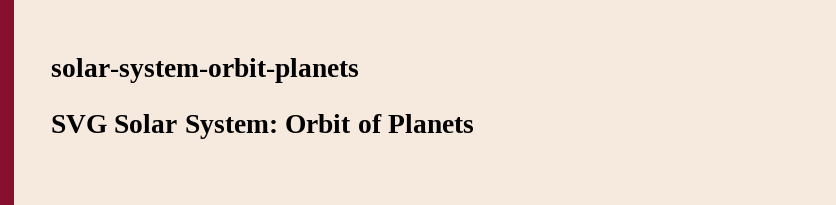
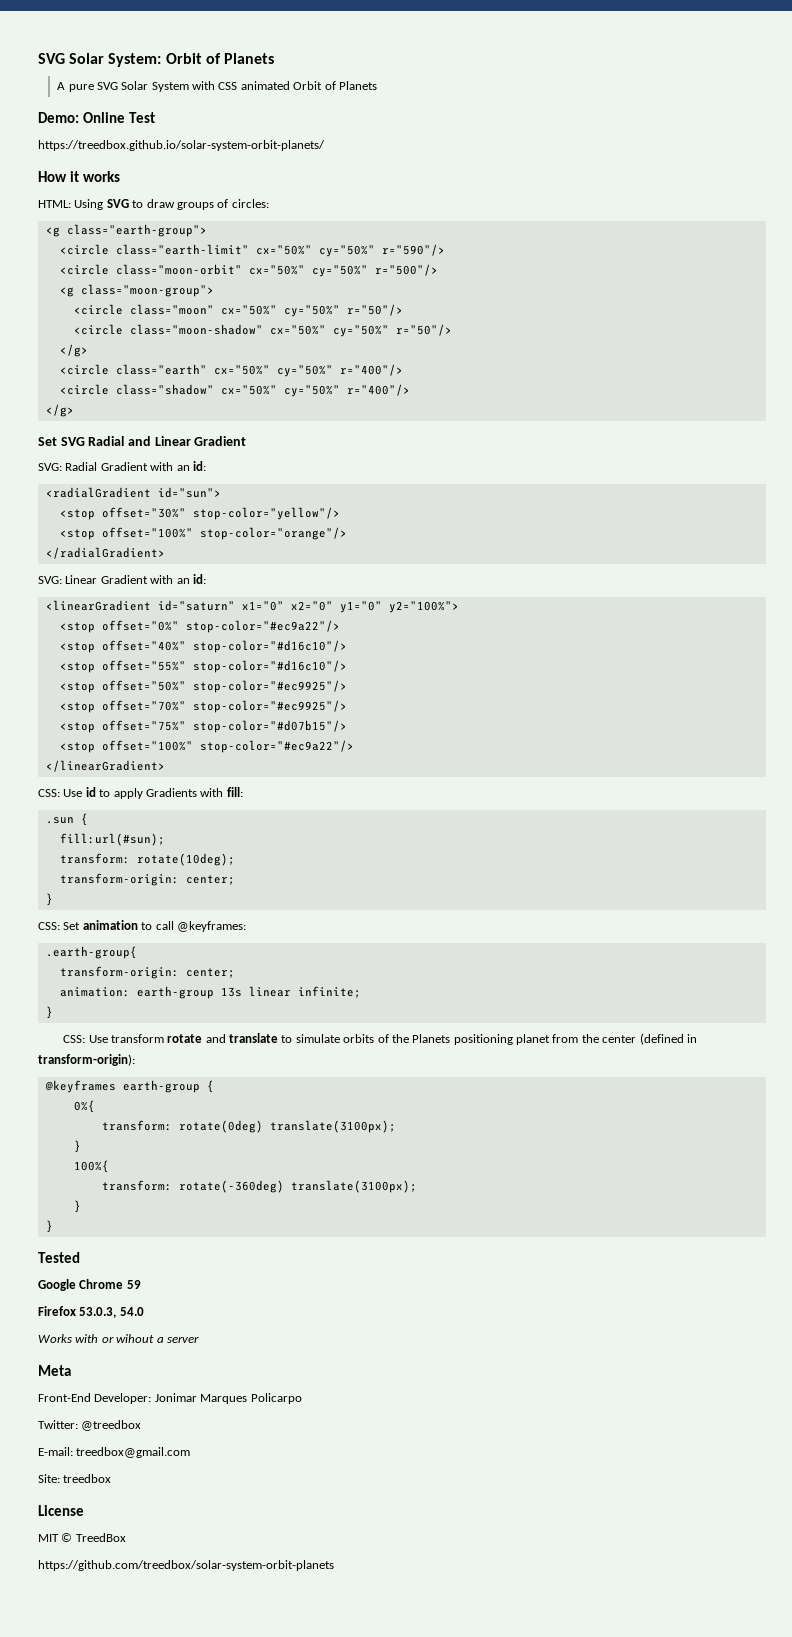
- solar-system-orbit-planets
+ A pure SVG Solar System with CSS animated Orbit of Planets
+ Demo: Online Test
+ https://treedbox.github.io/solar-system-orbit-planets/
+ How it works
+ HTML: Using SVG to draw groups of circles:
+ <g class="earth-group">
+ <circle class="earth-limit" cx="50%" cy="50%" r="590"/>
+ <circle class="moon-orbit" cx="50%" cy="50%" r="500"/>
+ <g class="moon-group">
+ <circle class="moon" cx="50%" cy="50%" r="50"/>
+ <circle class="moon-shadow" cx="50%" cy="50%" r="50"/>
+ </g>
+ <circle class="earth" cx="50%" cy="50%" r="400"/>
+ <circle class="shadow" cx="50%" cy="50%" r="400"/>
+ </g>
+ Set SVG Radial and Linear Gradient
+ SVG: Radial Gradient with an id:
+ <radialGradient id="sun">
+ <stop offset="30%" stop-color="yellow"/>
+ <stop offset="100%" stop-color="orange"/>
+ </radialGradient>
+ SVG: Linear Gradient with an id:
+ <linearGradient id="saturn" x1="0" x2="0" y1="0" y2="100%">
+ <stop offset="0%" stop-color="#ec9a22"/>
+ <stop offset="40%" stop-color="#d16c10"/>
+ <stop offset="55%" stop-color="#d16c10"/>
+ <stop offset="50%" stop-color="#ec9925"/>
+ <stop offset="70%" stop-color="#ec9925"/>
+ <stop offset="75%" stop-color="#d07b15"/>
+ <stop offset="100%" stop-color="#ec9a22"/>
+ </linearGradient>
+ CSS: Use id to apply Gradients with fill:
+ .sun {
+ fill:url(#sun);
+ transform: rotate(10deg);
+ transform-origin: center;
+ }
+ CSS: Set animation to call @keyframes:
+ .earth-group{
+ transform-origin: center;
+ animation: earth-group 13s linear infinite;
+ }
+ CSS: Use transform rotate and translate to simulate orbits of the Planets positioning planet from the center (defined in transform-origin):
+ @keyframes earth-group {
+ 0%{
+ transform: rotate(0deg) translate(3100px);
+ }
+ 100%{
+ transform: rotate(-360deg) translate(3100px);
+ }
+ }
+ Tested
+ Google Chrome 59
+ Firefox 53.0.3, 54.0
+ Works with or wihout a server
+ Meta
+ Front-End Developer: Jonimar Marques Policarpo
+ Twitter: @treedbox
+ E-mail: treedbox@gmail.com
+ Site: treedbox
+ License
+ MIT © TreedBox
+ https://github.com/treedbox/solar-system-orbit-planets

